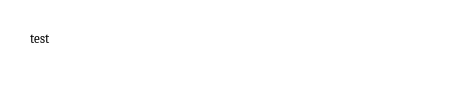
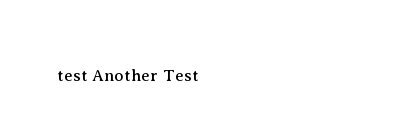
- test
+ test Another Test

